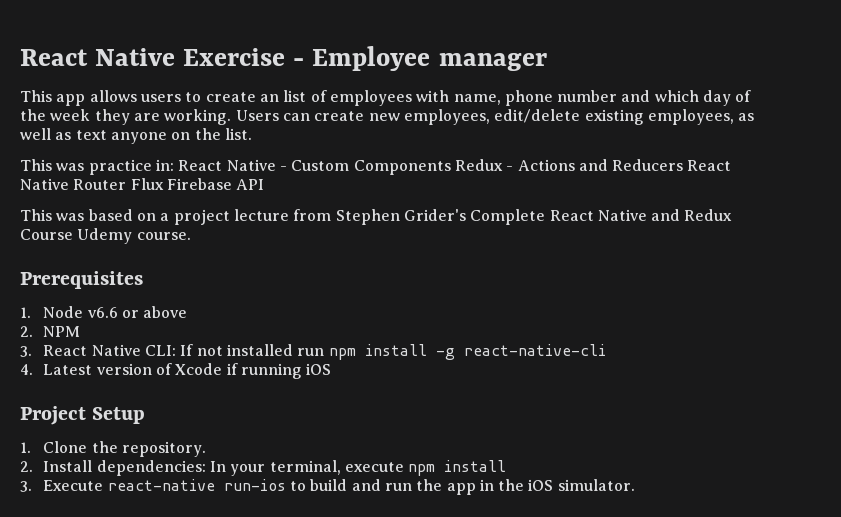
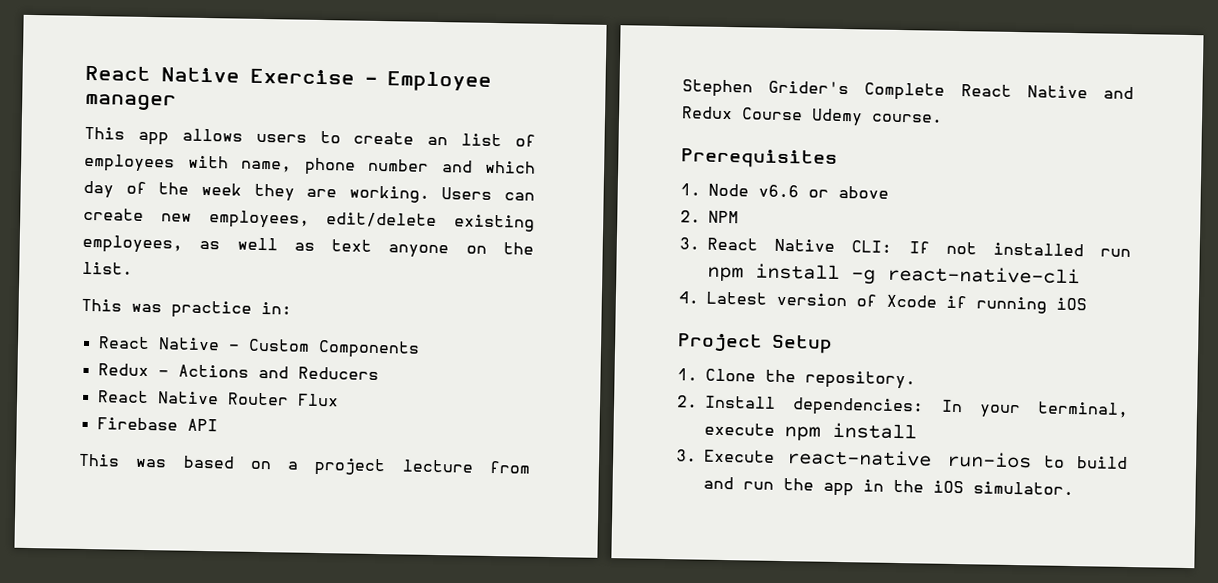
- This was practice in: React Native - Custom Components Redux - Actions and Reducers React Native Router Flux Firebase API
+ This was practice in:
+ React Native - Custom Components
+ Redux - Actions and Reducers
+ React Native Router Flux
+ Firebase API

